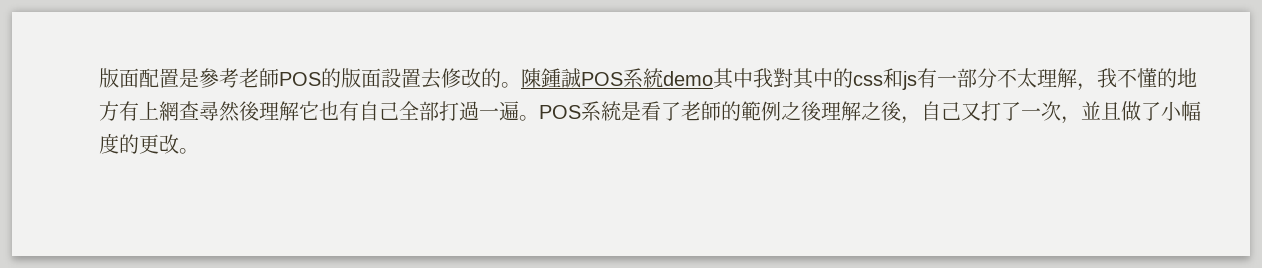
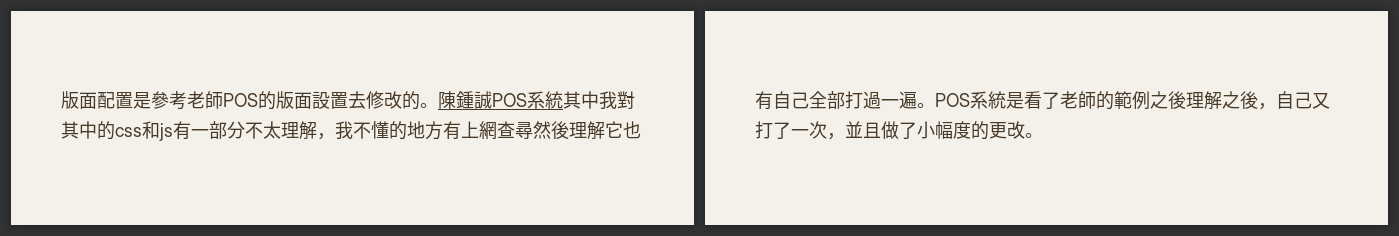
- 陳鍾誠POS系統demo其中我對其中的css和js有一部分不太理解，我不懂的地方有上網查尋然後理解它也有自己全部打過一遍。
+ 陳鍾誠POS系統其中我對其中的css和js有一部分不太理解，我不懂的地方有上網查尋然後理解它也有自己全部打過一遍。

